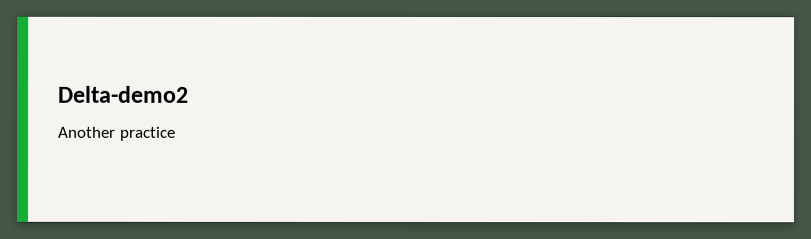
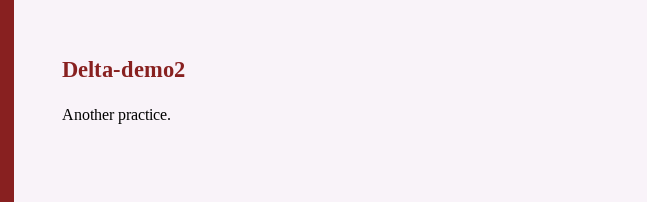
- Another practice
+ Another practice.

